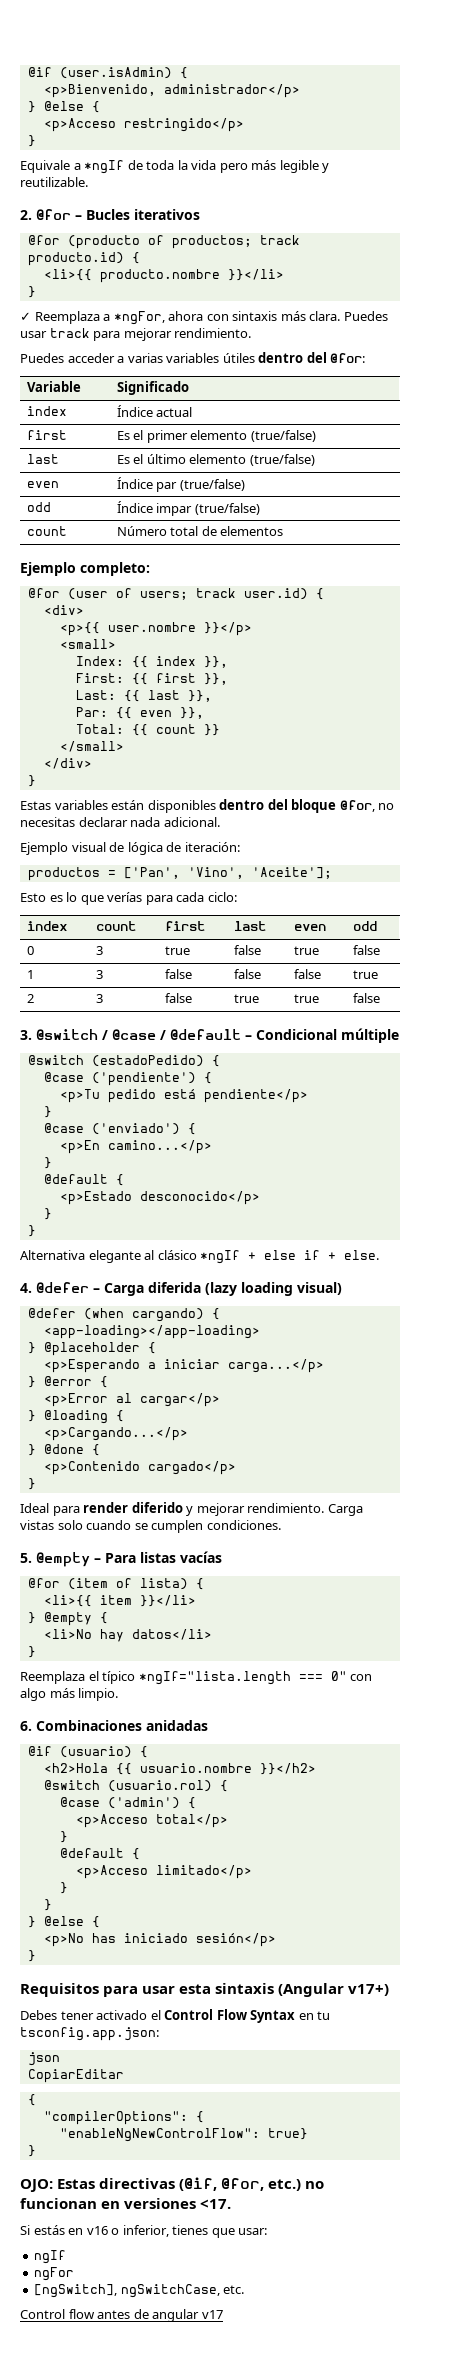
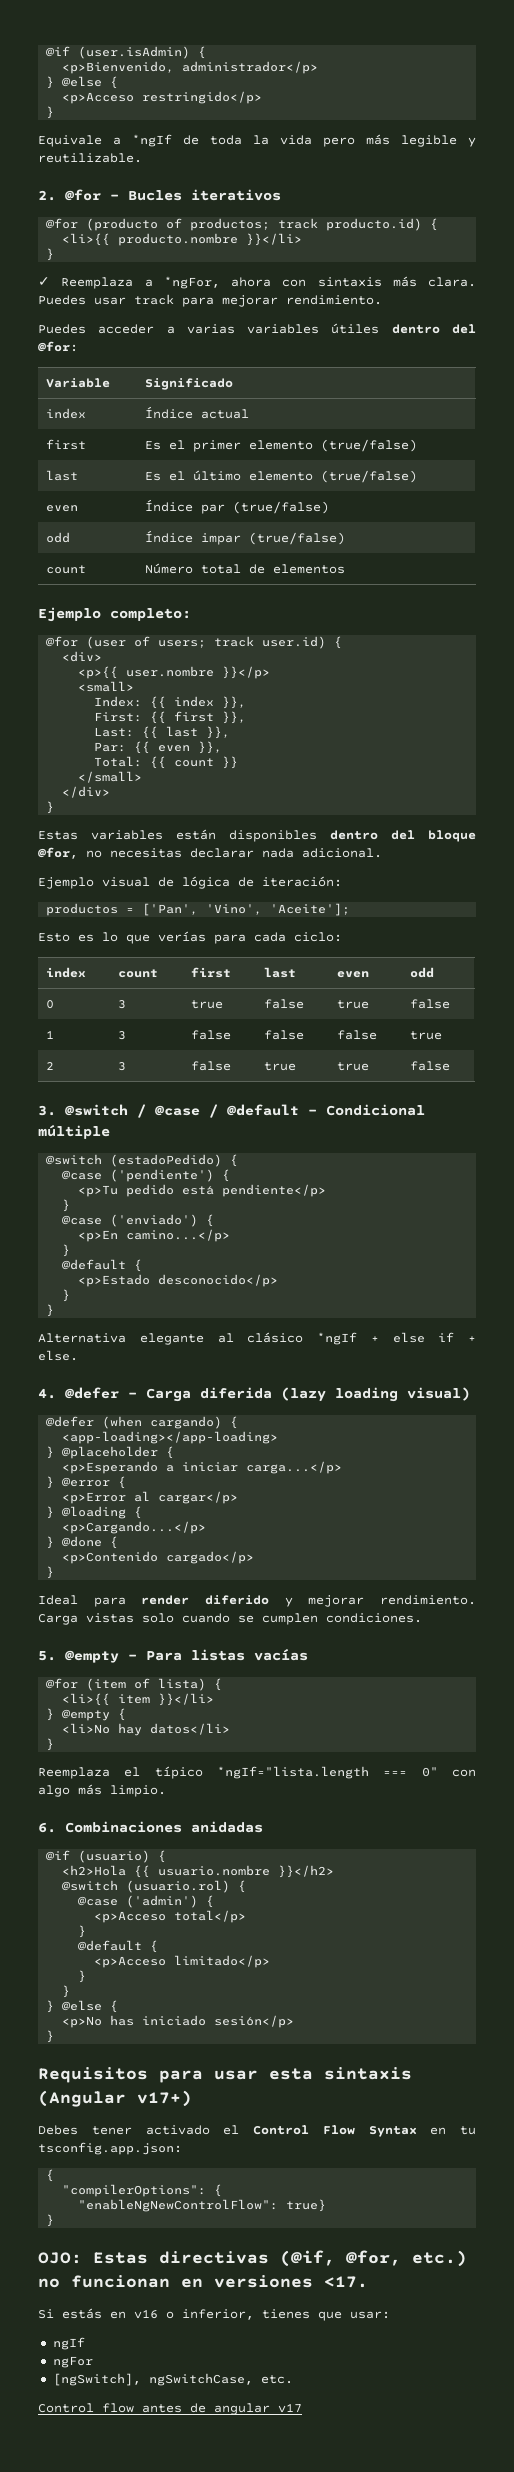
- json
- CopiarEditar

